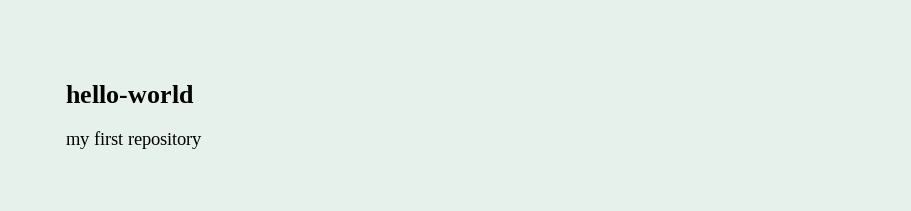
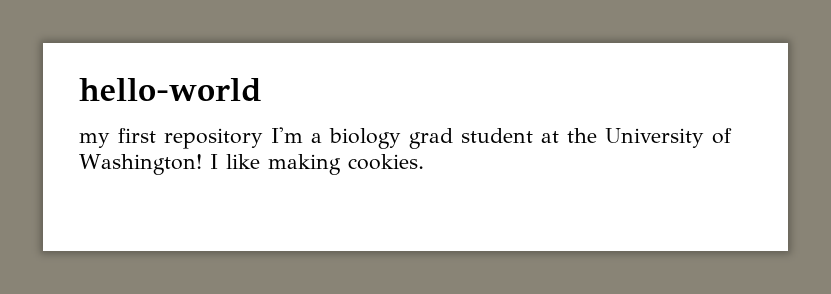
- my first repository
+ my first repository I'm a biology grad student at the University of Washington! I like making cookies.

